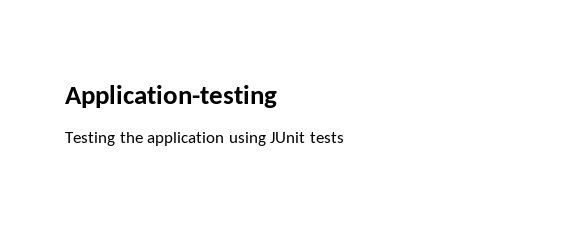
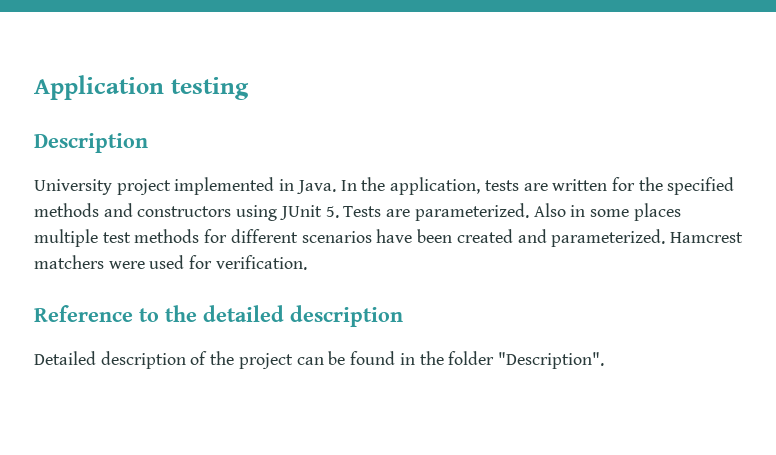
- Application-testing
- Testing the application using JUnit tests
+ Application testing
+ Description
+ University project implemented in Java. In the application, tests are written for the specified methods and constructors using JUnit 5. Tests are parameterized. Also in some places multiple test methods for different scenarios have been created and parameterized. Hamcrest matchers were used for verification.
+ Reference to the detailed description
+ Detailed description of the project can be found in the folder "Description".

